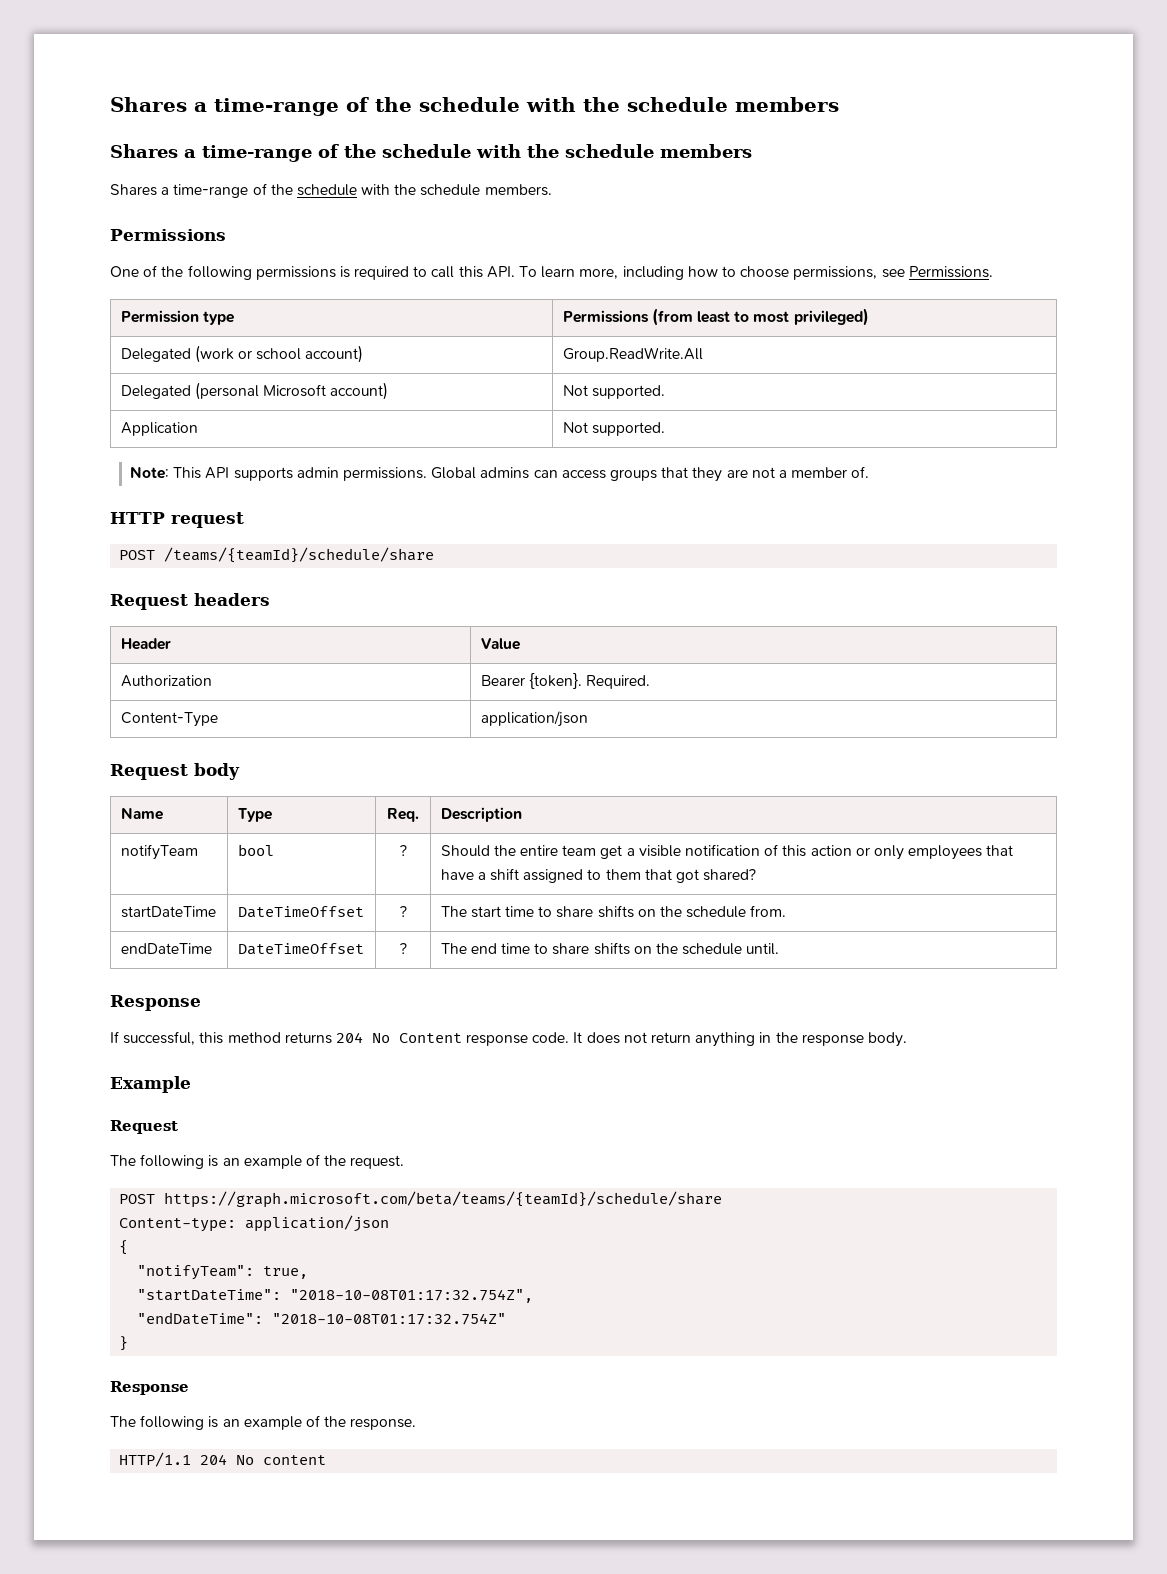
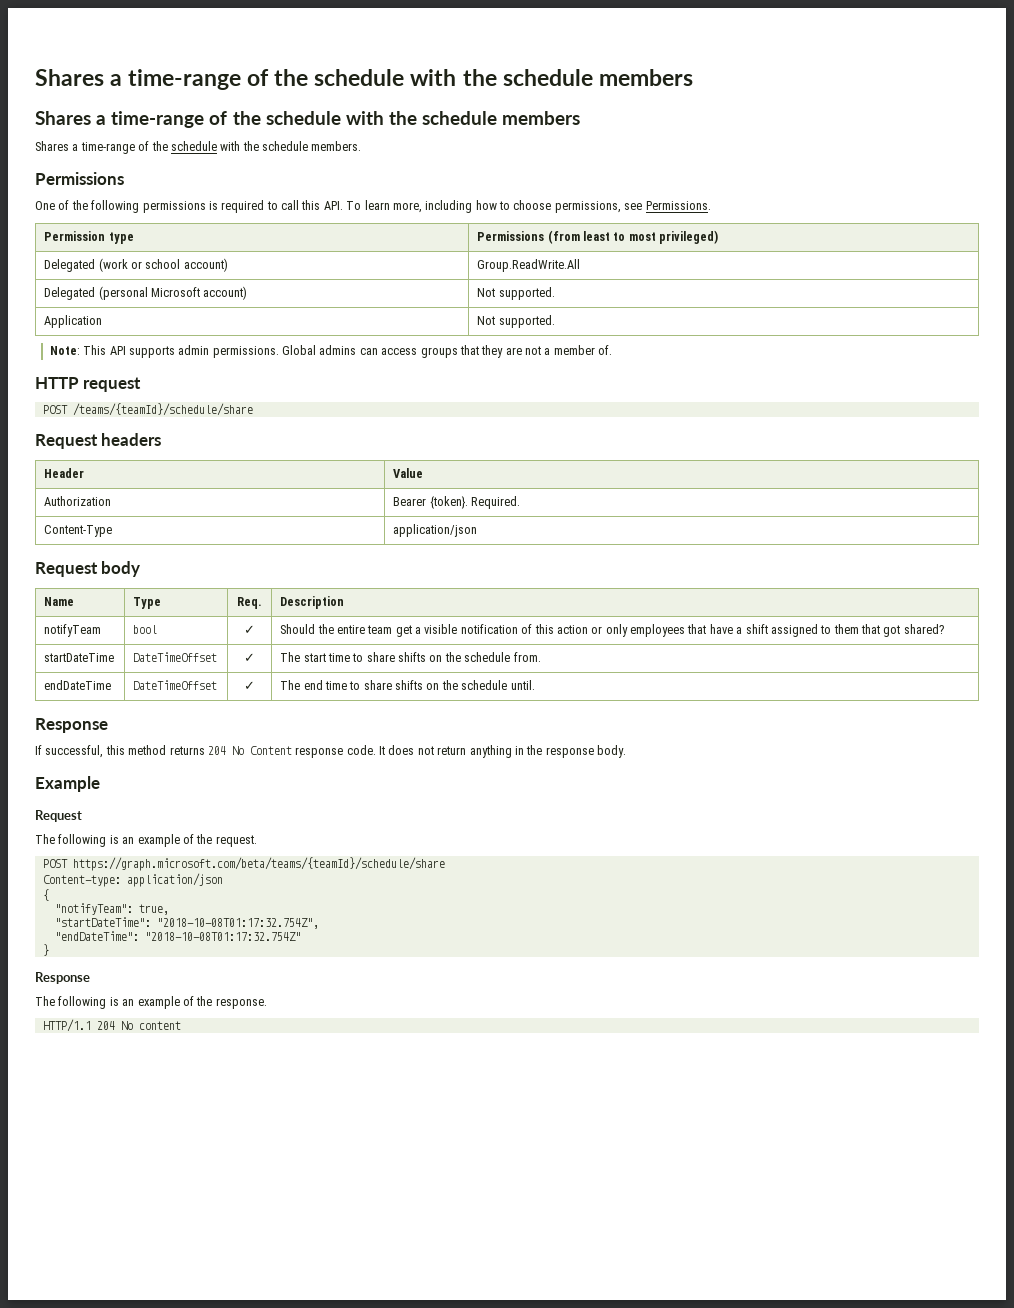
- notifyTeam | bool | ? | Should the entire team get a visible notification of this action or only employees that have a shift assigned to them that got shared?
+ notifyTeam | bool | ✓ | Should the entire team get a visible notification of this action or only employees that have a shift assigned to them that got shared?
- startDateTime | DateTimeOffset | ? | The start time to share shifts on the schedule from.
+ startDateTime | DateTimeOffset | ✓ | The start time to share shifts on the schedule from.
- endDateTime | DateTimeOffset | ? | The end time to share shifts on the schedule until.
+ endDateTime | DateTimeOffset | ✓ | The end time to share shifts on the schedule until.

